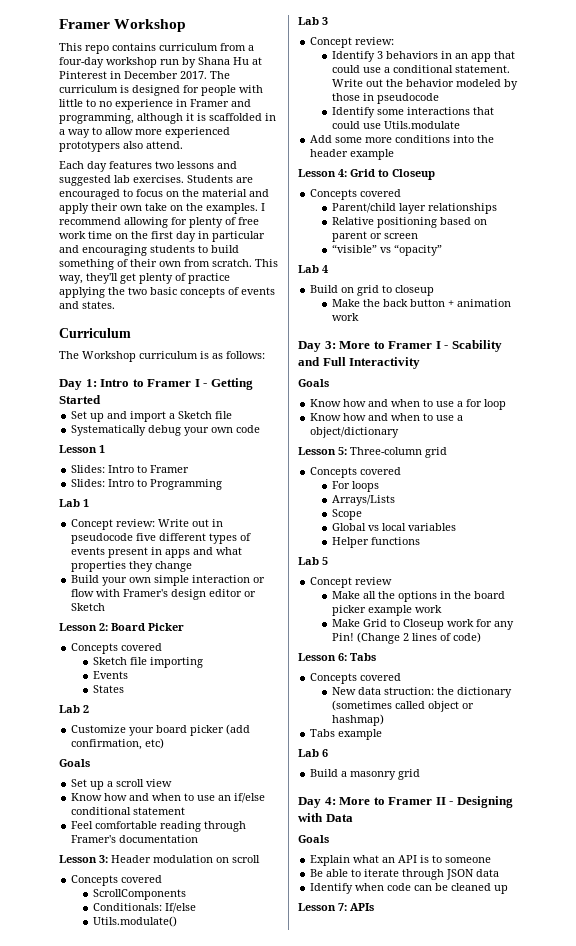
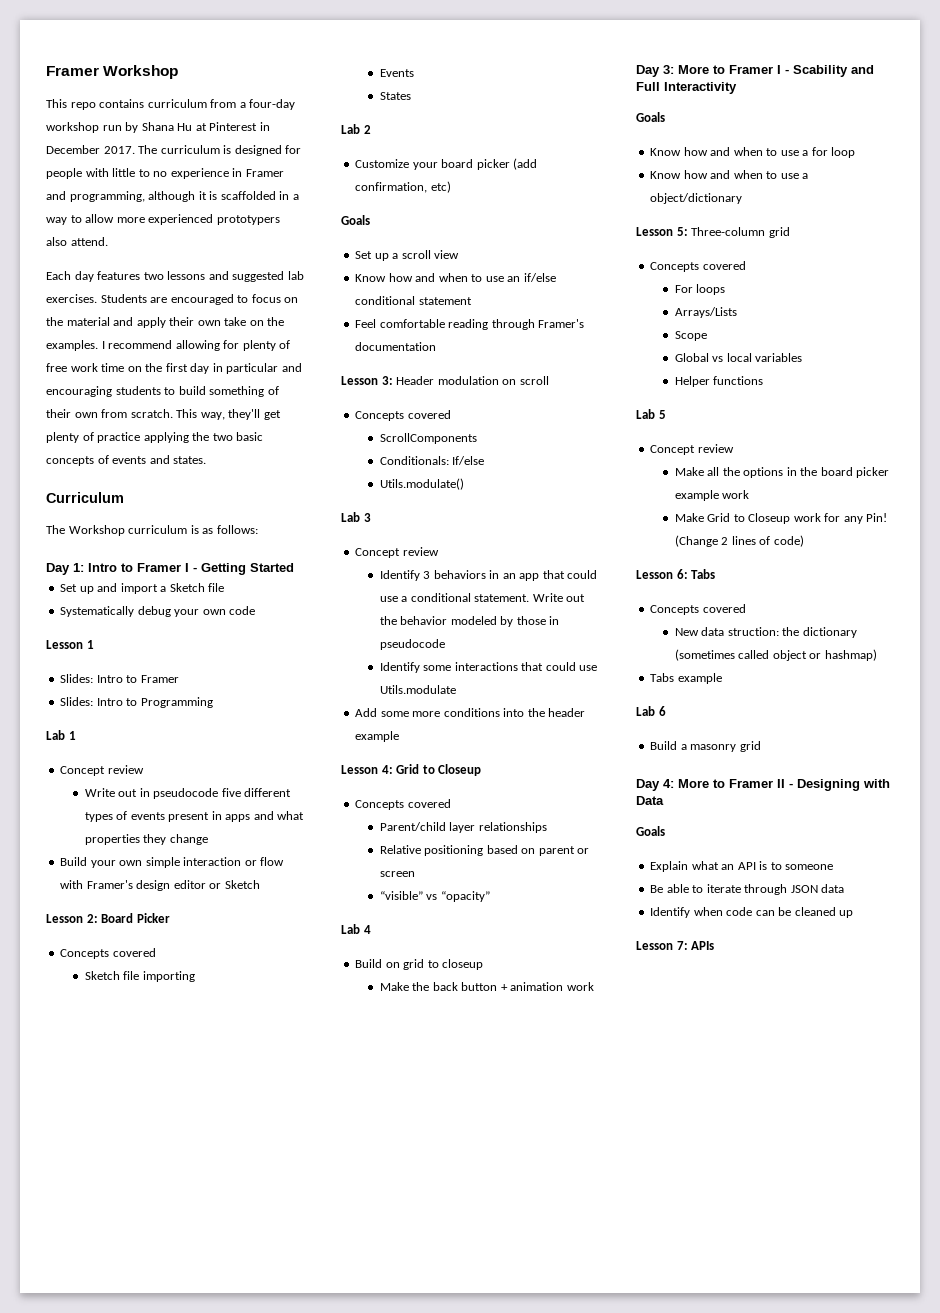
  Lab 1
- Concept review: Write out in pseudocode five different types of events present in apps and what properties they change
+ Concept review
+ Write out in pseudocode five different types of events present in apps and what properties they change
  Lab 3
- Concept review:
+ Concept review

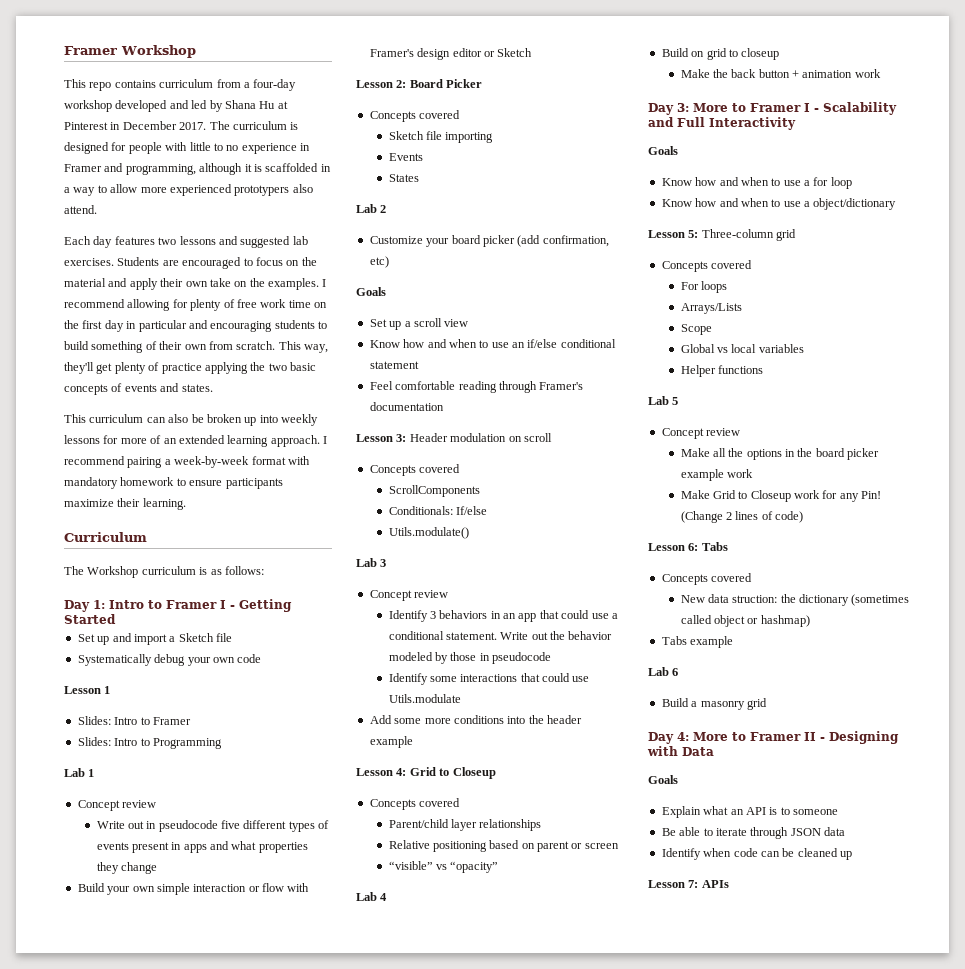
- This repo contains curriculum from a four-day workshop run by Shana Hu at Pinterest in December 2017.
+ This repo contains curriculum from a four-day workshop developed and led by Shana Hu at Pinterest in December 2017.
+ This curriculum can also be broken up into weekly lessons for more of an extended learning approach. I recommend pairing a week-by-week format with mandatory homework to ensure participants maximize their learning.
- Day 3: More to Framer I - Scability and Full Interactivity
+ Day 3: More to Framer I - Scalability and Full Interactivity

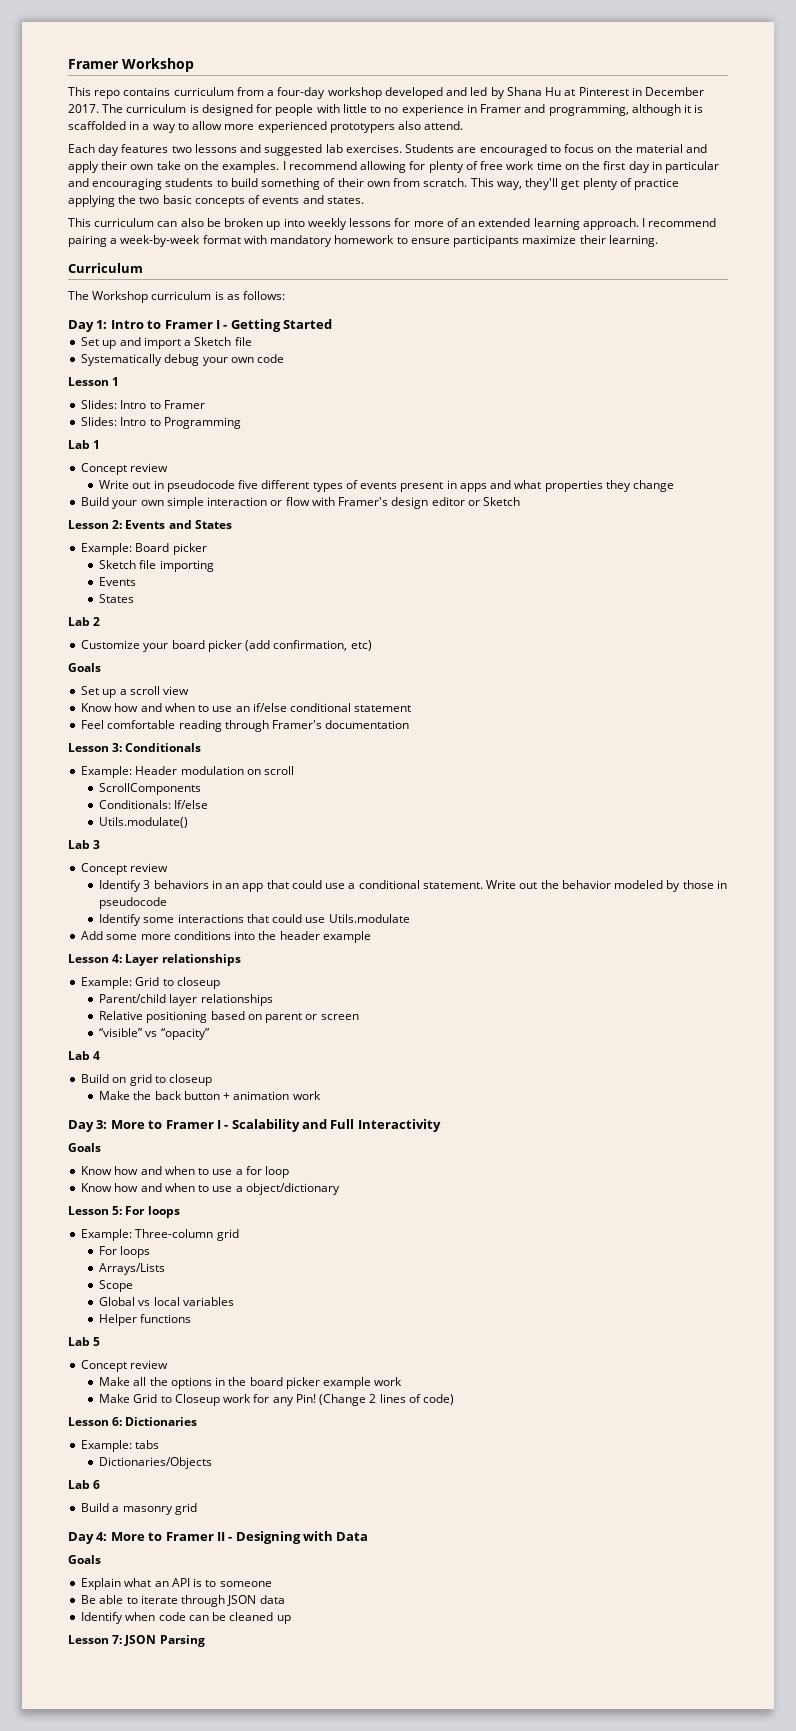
- Lesson 2: Board Picker
- Concepts covered
+ Lesson 2: Events and States
+ Example: Board picker
- Lesson 3: Header modulation on scroll
- Concepts covered
+ Lesson 3: Conditionals
+ Example: Header modulation on scroll
- Lesson 4: Grid to Closeup
- Concepts covered
+ Lesson 4: Layer relationships
+ Example: Grid to closeup
- Lesson 5: Three-column grid
- Concepts covered
+ Lesson 5: For loops
+ Example: Three-column grid
- Lesson 6: Tabs
- Concepts covered
- New data struction: the dictionary (sometimes called object or hashmap)
- Tabs example
+ Lesson 6: Dictionaries
+ Example: tabs
+ Dictionaries/Objects
- Lesson 7: APIs
+ Lesson 7: JSON Parsing

